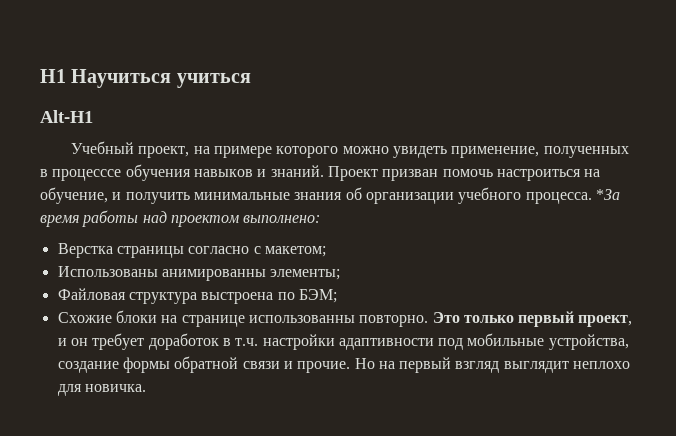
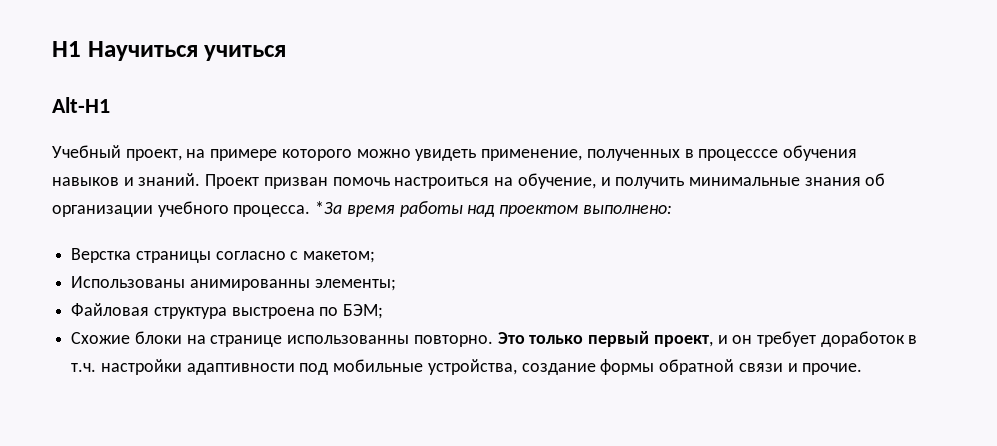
- Но на первый взгляд выглядит неплохо для новичка.

